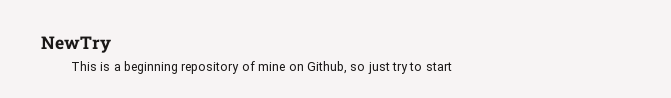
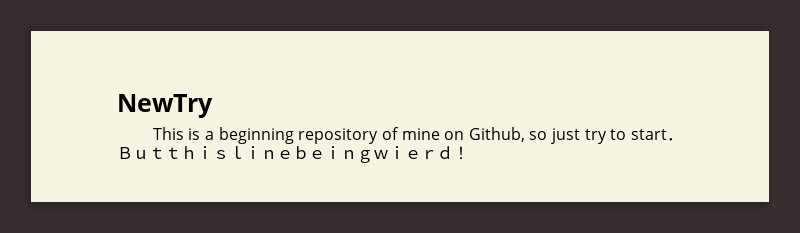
- This is a beginning repository of mine on Github, so just try to start
+ This is a beginning repository of mine on Github, so just try to start．Ｂｕｔｔｈｉｓｌｉｎｅｂｅｉｎｇｗｉｅｒｄ！

